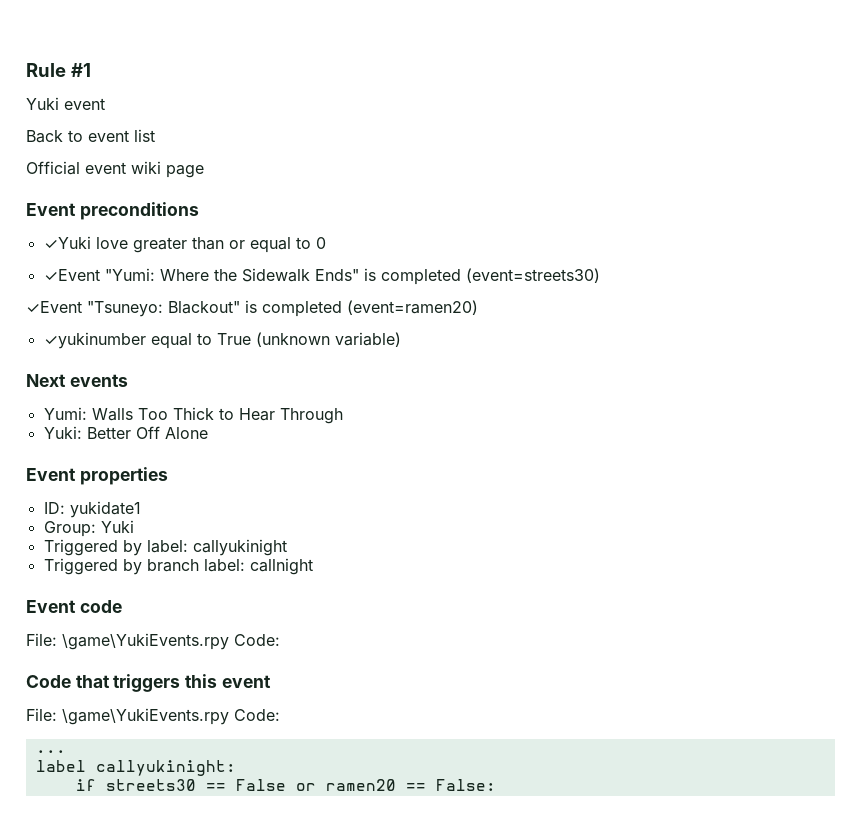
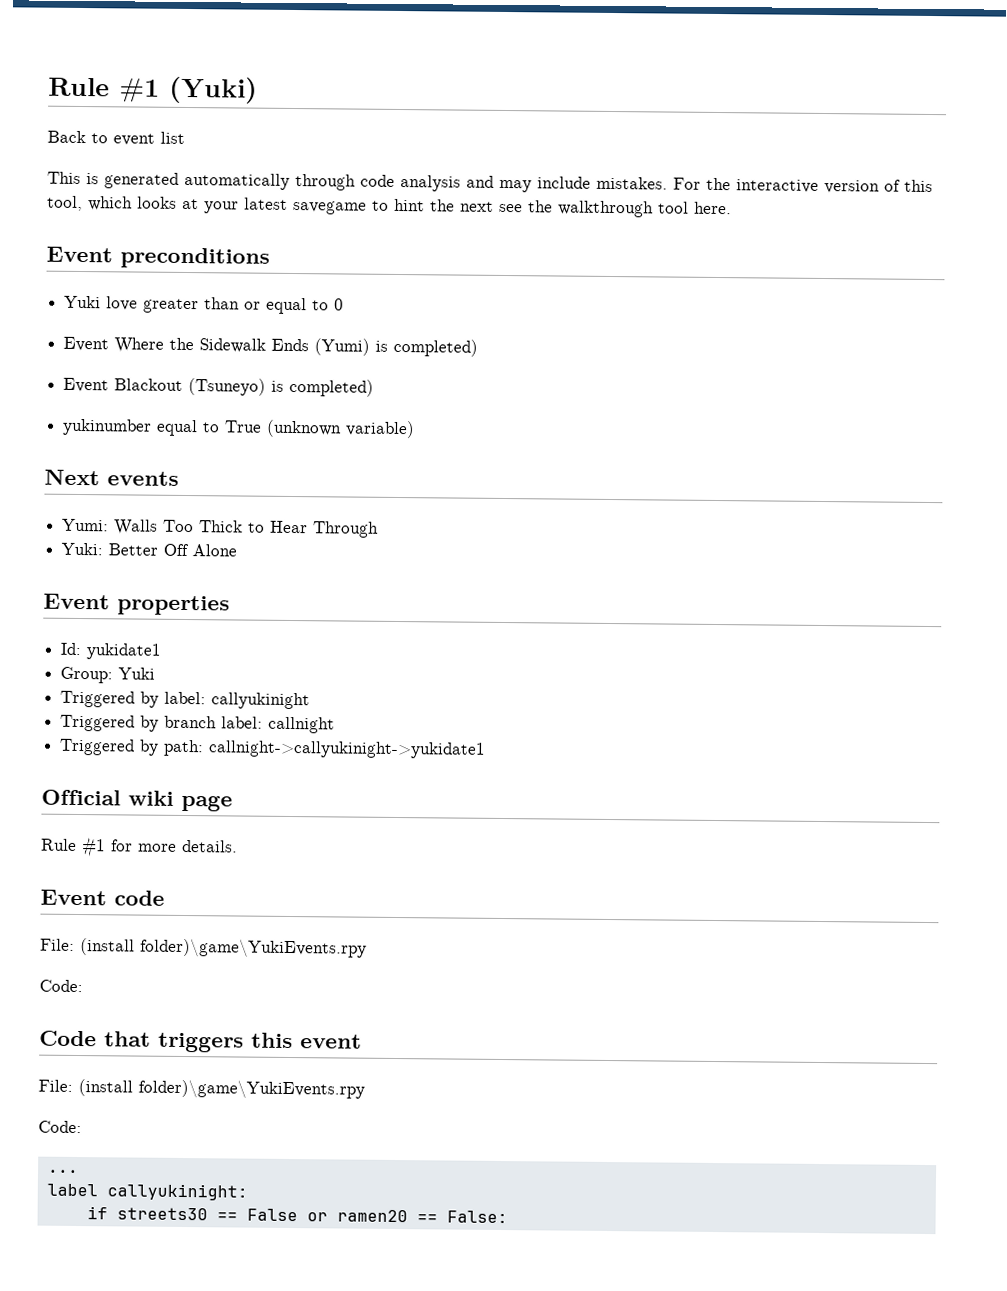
- Rule #1
- Yuki event
+ Rule #1 (Yuki)
- Official event wiki page
+ This is generated automatically through code analysis and may include mistakes. For the interactive version of this tool, which looks at your latest savegame to hint the next see the walkthrough tool here.
- ✓Yuki love greater than or equal to 0
+ Yuki love greater than or equal to 0
- ✓Event "Yumi: Where the Sidewalk Ends" is completed (event=streets30)
- ✓Event "Tsuneyo: Blackout" is completed (event=ramen20)
- ✓yukinumber equal to True (unknown variable)
+ Event Where the Sidewalk Ends (Yumi) is completed)
+ Event Blackout (Tsuneyo) is completed)
+ yukinumber equal to True (unknown variable)
- ID: yukidate1
+ Id: yukidate1
+ Triggered by path: callnight->callyukinight->yukidate1
+ Official wiki page
+ Rule #1 for more details.
  Event code
- File: \game\YukiEvents.rpy Code:
+ File: (install folder)\game\YukiEvents.rpy
+ Code:
  Code that triggers this event
- File: \game\YukiEvents.rpy Code:
+ File: (install folder)\game\YukiEvents.rpy
+ Code:

